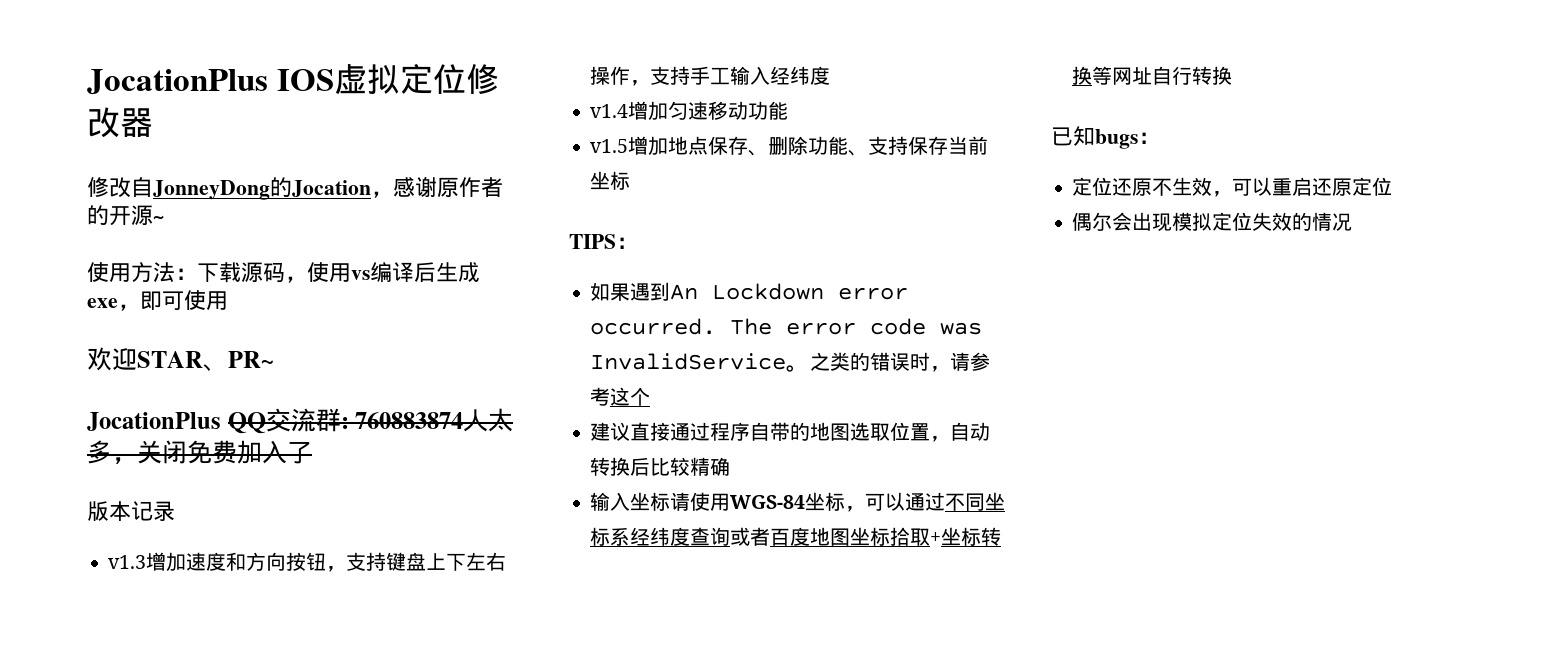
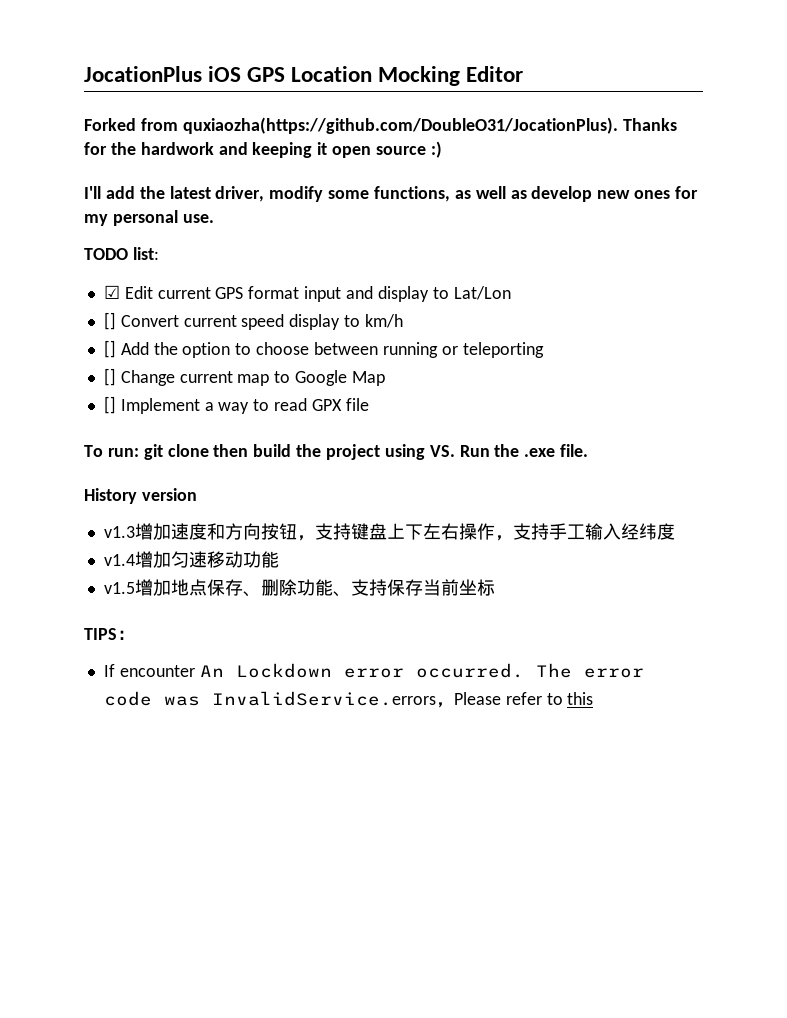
- JocationPlus IOS虚拟定位修改器
- 修改自JonneyDong的Jocation，感谢原作者的开源~
- 使用方法：下载源码，使用vs编译后生成exe，即可使用
- 欢迎STAR、PR~
- JocationPlus QQ交流群: 760883874人太多，关闭免费加入了
- 版本记录
+ JocationPlus iOS GPS Location Mocking Editor
+ Forked from quxiaozha(https://github.com/DoubleO31/JocationPlus). Thanks for the hardwork and keeping it open source :)
+ I'll add the latest driver, modify some functions, as well as develop new ones for my personal use.
+ TODO list:
+ ☑ Edit current GPS format input and display to Lat/Lon
+ [] Convert current speed display to km/h
+ [] Add the option to choose between running or teleporting
+ [] Change current map to Google Map
+ [] Implement a way to read GPX file
+ To run: git clone then build the project using VS. Run the .exe file.
+ History version
- 如果遇到An Lockdown error occurred.
+ If encounter An Lockdown error occurred.
- The error code was InvalidService。之类的错误时，请参考这个
- 建议直接通过程序自带的地图选取位置，自动转换后比较精确
- 输入坐标请使用WGS-84坐标，可以通过不同坐标系经纬度查询或者百度地图坐标拾取+坐标转换等网址自行转换
- 已知bugs：
- 定位还原不生效，可以重启还原定位
- 偶尔会出现模拟定位失效的情况
+ The error code was InvalidService.errors，Please refer to this

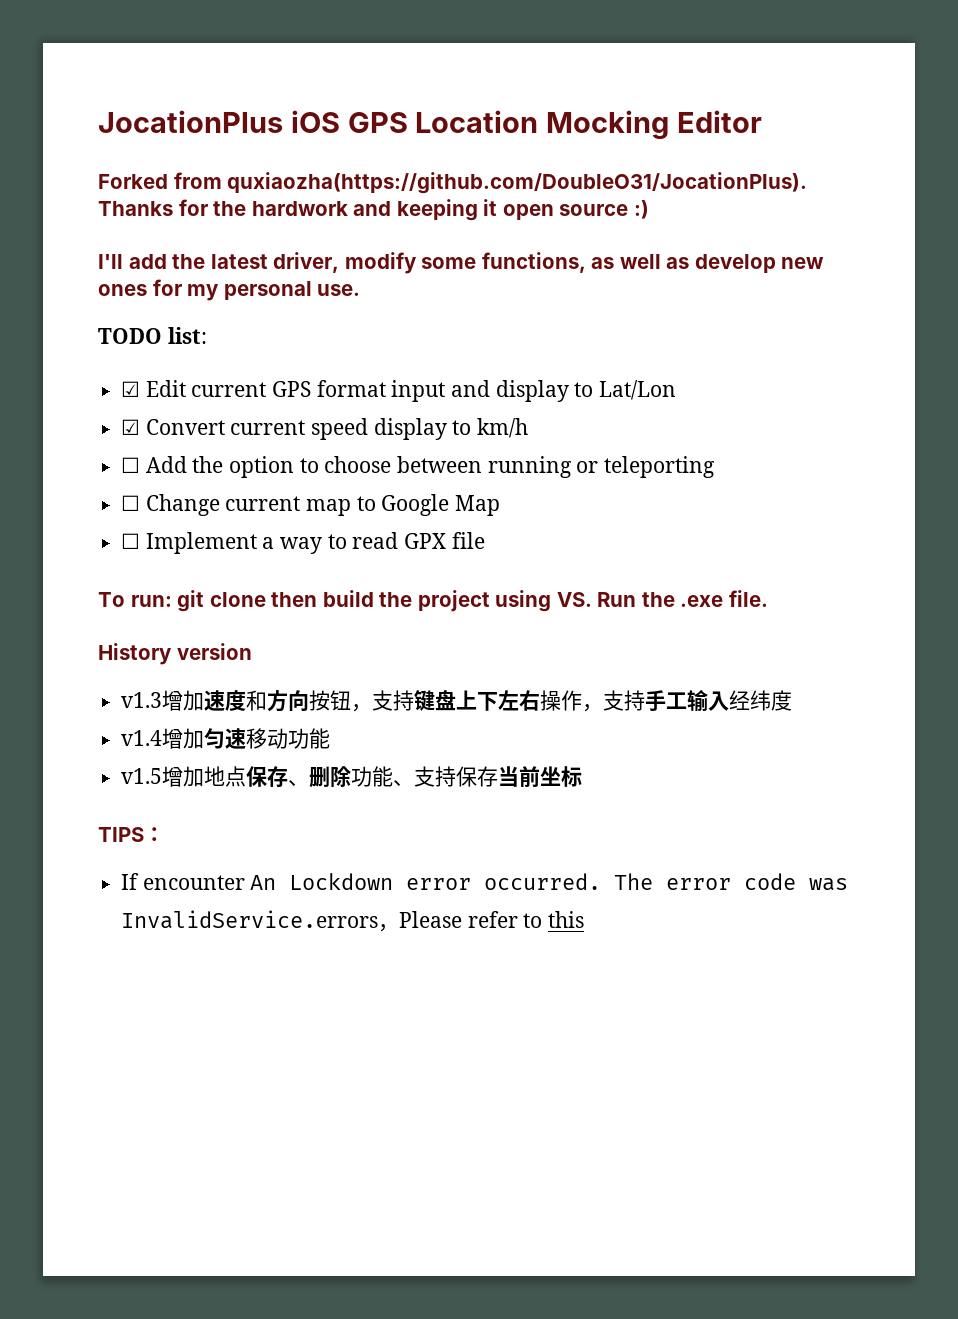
- [] Convert current speed display to km/h
+ ☑ Convert current speed display to km/h
- [] Add the option to choose between running or teleporting
+ ☐ Add the option to choose between running or teleporting
- [] Change current map to Google Map
+ ☐ Change current map to Google Map
- [] Implement a way to read GPX file
+ ☐ Implement a way to read GPX file

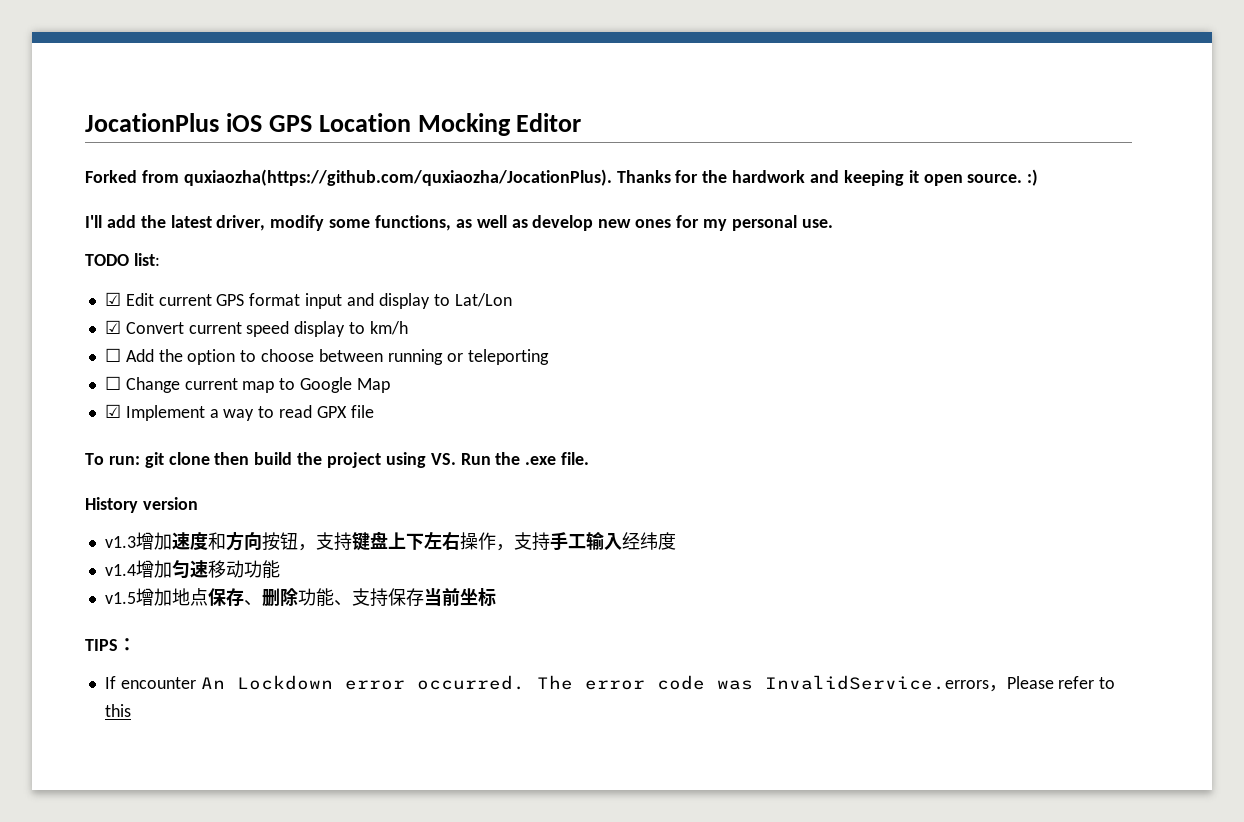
- Forked from quxiaozha(https://github.com/DoubleO31/JocationPlus). Thanks for the hardwork and keeping it open source :)
+ Forked from quxiaozha(https://github.com/quxiaozha/JocationPlus). Thanks for the hardwork and keeping it open source. :)
- ☐ Implement a way to read GPX file
+ ☑ Implement a way to read GPX file

